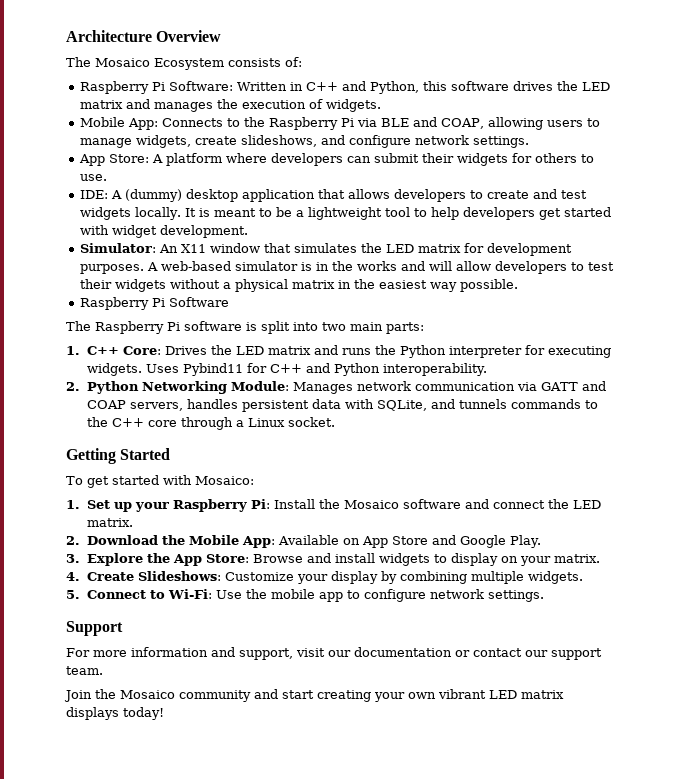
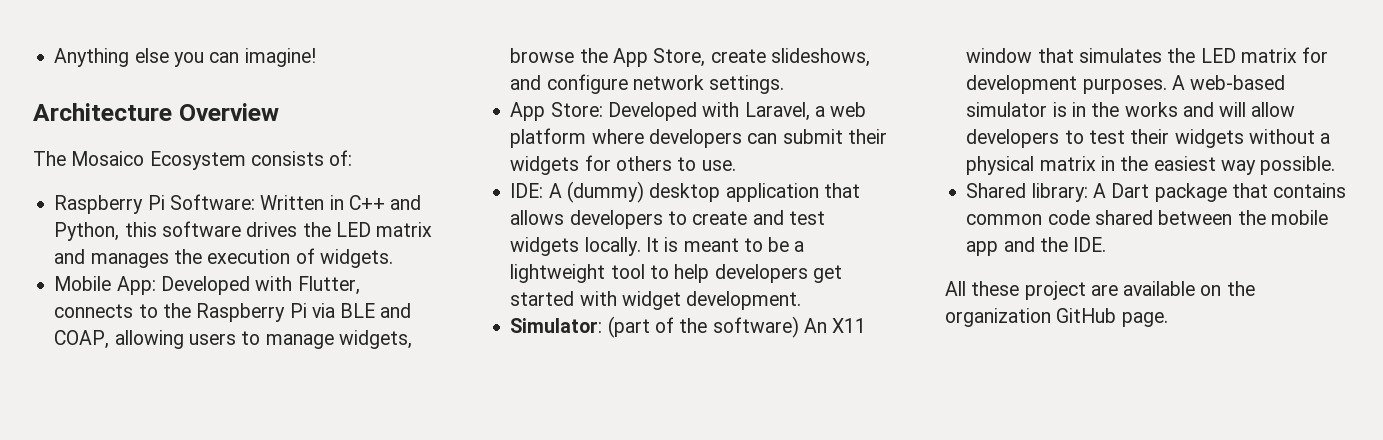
+ Anything else you can imagine!
- Mobile App: Connects to the Raspberry Pi via BLE and COAP, allowing users to manage widgets, create slideshows, and configure network settings.
+ Mobile App: Developed with Flutter, connects to the Raspberry Pi via BLE and COAP, allowing users to manage widgets, browse the App Store, create slideshows, and configure network settings.
- App Store: A platform where developers can submit their widgets for others to use.
+ App Store: Developed with Laravel, a web platform where developers can submit their widgets for others to use.
- Simulator: An X11 window that simulates the LED matrix for development purposes.
+ Simulator: (part of the software) An X11 window that simulates the LED matrix for development purposes.
- Raspberry Pi Software
- The Raspberry Pi software is split into two main parts:
- 1. C++ Core: Drives the LED matrix and runs the Python interpreter for executing widgets. Uses Pybind11 for C++ and Python interoperability.
- 2. Python Networking Module: Manages network communication via GATT and COAP servers, handles persistent data with SQLite, and tunnels commands to the C++ core through a Linux socket.
- Getting Started
- To get started with Mosaico:
- 1. Set up your Raspberry Pi: Install the Mosaico software and connect the LED matrix.
- 2. Download the Mobile App: Available on App Store and Google Play.
- 3. Explore the App Store: Browse and install widgets to display on your matrix.
- 4. Create Slideshows: Customize your display by combining multiple widgets.
- 5. Connect to Wi-Fi: Use the mobile app to configure network settings.
- Support
- For more information and support, visit our documentation or contact our support team.
- Join the Mosaico community and start creating your own vibrant LED matrix displays today!
+ Shared library: A Dart package that contains common code shared between the mobile app and the IDE.
+ All these project are available on the organization GitHub page.

